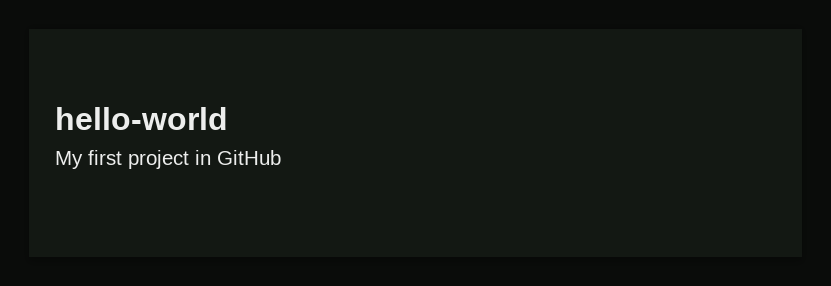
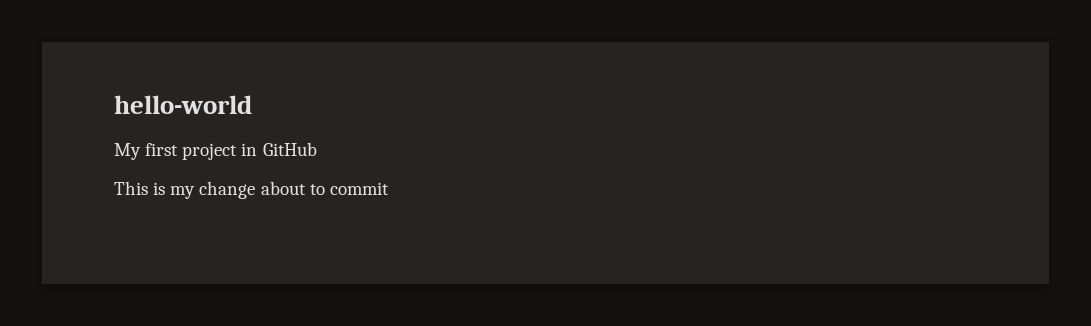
+ This is my change about to commit

